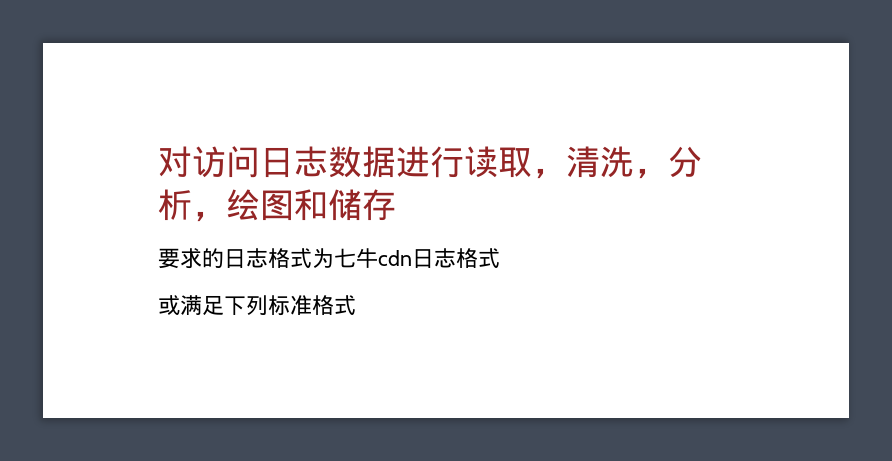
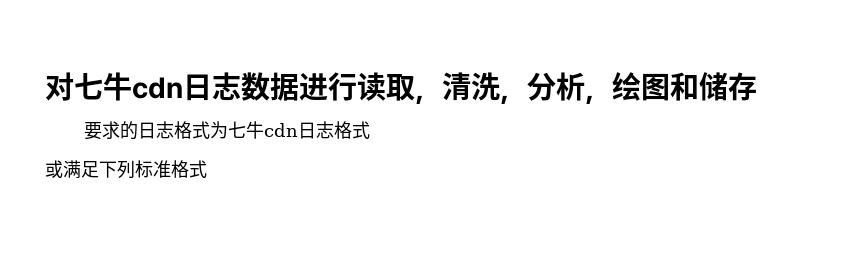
- 对访问日志数据进行读取，清洗，分析，绘图和储存
+ 对七牛cdn日志数据进行读取，清洗，分析，绘图和储存

